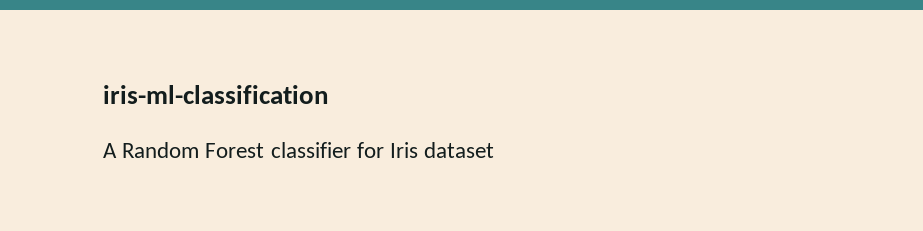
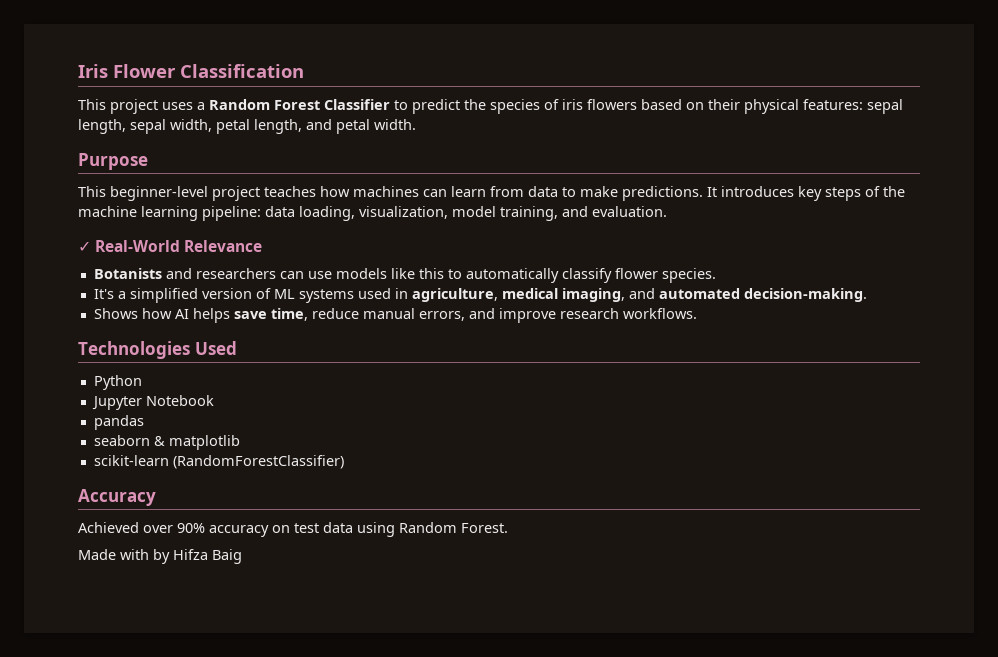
- iris-ml-classification
- A Random Forest classifier for Iris dataset
+ Iris Flower Classification
+ This project uses a Random Forest Classifier to predict the species of iris flowers based on their physical features: sepal length, sepal width, petal length, and petal width.
+ Purpose
+ This beginner-level project teaches how machines can learn from data to make predictions. It introduces key steps of the machine learning pipeline: data loading, visualization, model training, and evaluation.
+ ✓ Real-World Relevance
+ Botanists and researchers can use models like this to automatically classify flower species.
+ It's a simplified version of ML systems used in agriculture, medical imaging, and automated decision-making.
+ Shows how AI helps save time, reduce manual errors, and improve research workflows.
+ Technologies Used
+ Python
+ Jupyter Notebook
+ pandas
+ seaborn & matplotlib
+ scikit-learn (RandomForestClassifier)
+ Accuracy
+ Achieved over 90% accuracy on test data using Random Forest.
+ Made with by Hifza Baig

